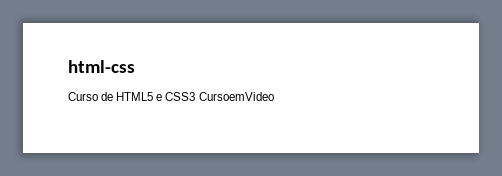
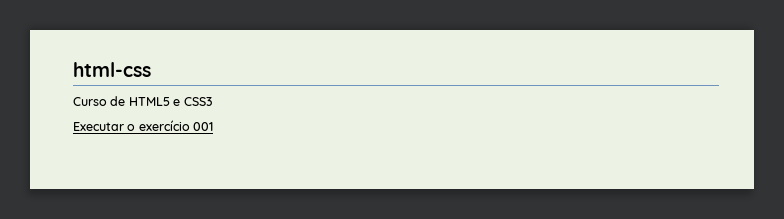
- Curso de HTML5 e CSS3 CursoemVideo
+ Curso de HTML5 e CSS3
+ Executar o exercício 001

